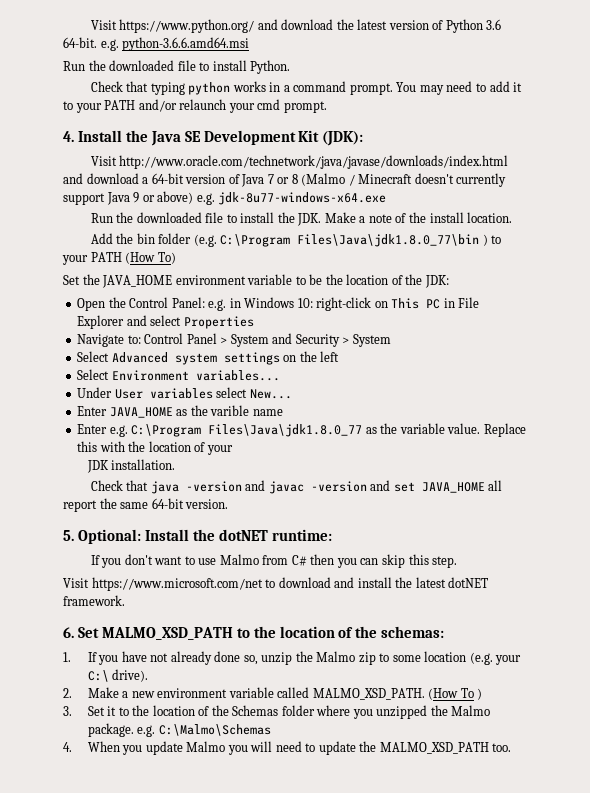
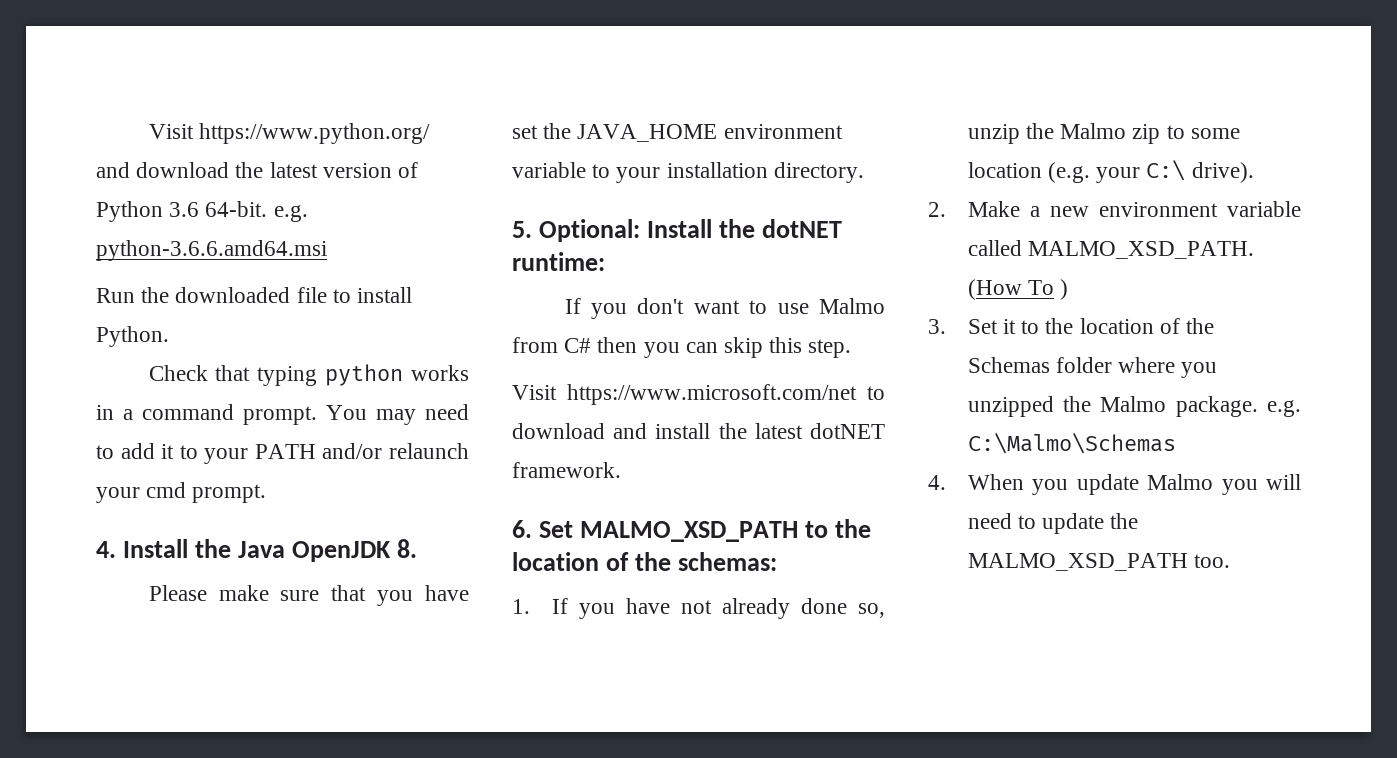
- 4. Install the Java SE Development Kit (JDK):
- Visit http://www.oracle.com/technetwork/java/javase/downloads/index.html and download a 64-bit version of Java 7 or 8 (Malmo / Minecraft doesn't currently support Java 9 or above) e.g. jdk-8u77-windows-x64.exe
- Run the downloaded file to install the JDK. Make a note of the install location.
- Add the bin folder (e.g. C:\Program Files\Java\jdk1.8.0_77\bin ) to your PATH (How To)
- Set the JAVA_HOME environment variable to be the location of the JDK:
- Open the Control Panel: e.g. in Windows 10: right-click on This PC in File Explorer and select Properties
- Navigate to: Control Panel > System and Security > System
- Select Advanced system settings on the left
- Select Environment variables...
- Under User variables select New...
- Enter JAVA_HOME as the varible name
- Enter e.g. C:\Program Files\Java\jdk1.8.0_77 as the variable value. Replace this with the location of your
- JDK installation.
- Check that java -version and javac -version and set JAVA_HOME all report the same 64-bit version.
+ 4. Install the Java OpenJDK 8.
+ Please make sure that you have set the JAVA_HOME environment variable to your installation directory.

